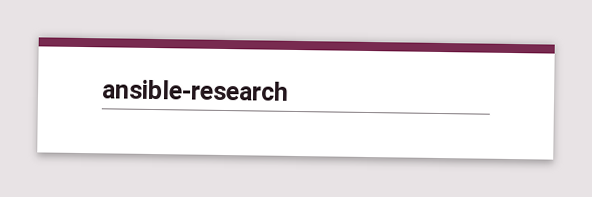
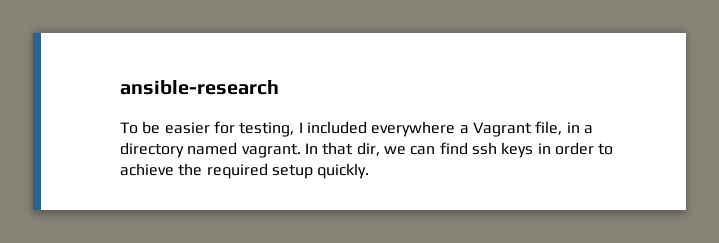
+ To be easier for testing, I included everywhere a Vagrant file, in a directory named vagrant. In that dir, we can find ssh keys in order to achieve the required setup quickly.

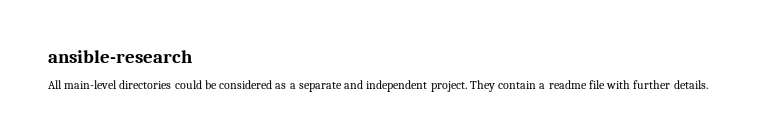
- To be easier for testing, I included everywhere a Vagrant file, in a directory named vagrant. In that dir, we can find ssh keys in order to achieve the required setup quickly.
+ All main-level directories could be considered as a separate and independent project. They contain a readme file with further details.

